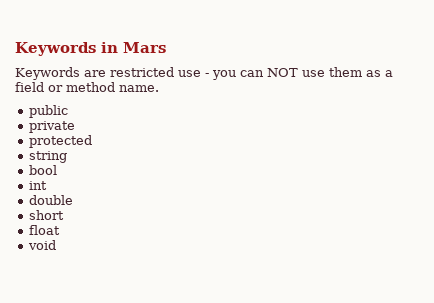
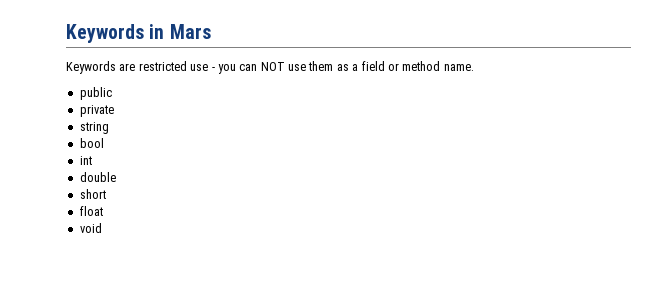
- protected

